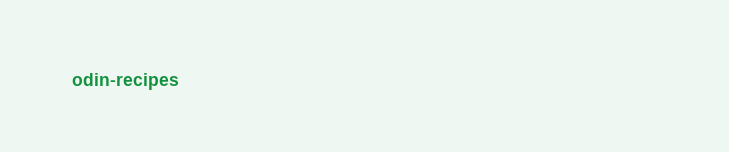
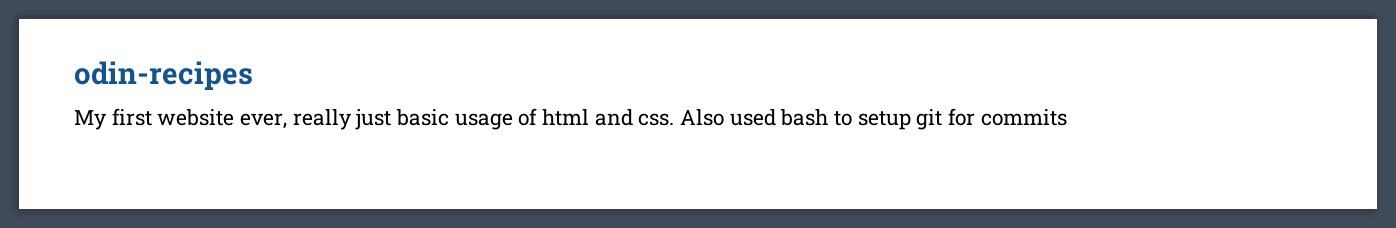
+ My first website ever, really just basic usage of html and css. Also used bash to setup git for commits

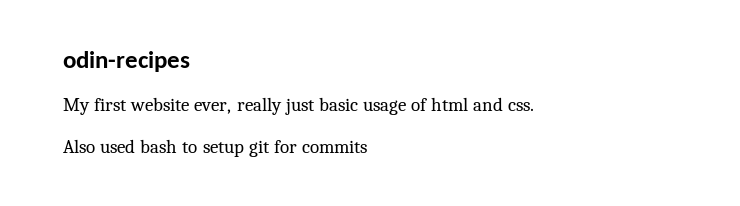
- My first website ever, really just basic usage of html and css. Also used bash to setup git for commits
+ My first website ever, really just basic usage of html and css.
+ Also used bash to setup git for commits

